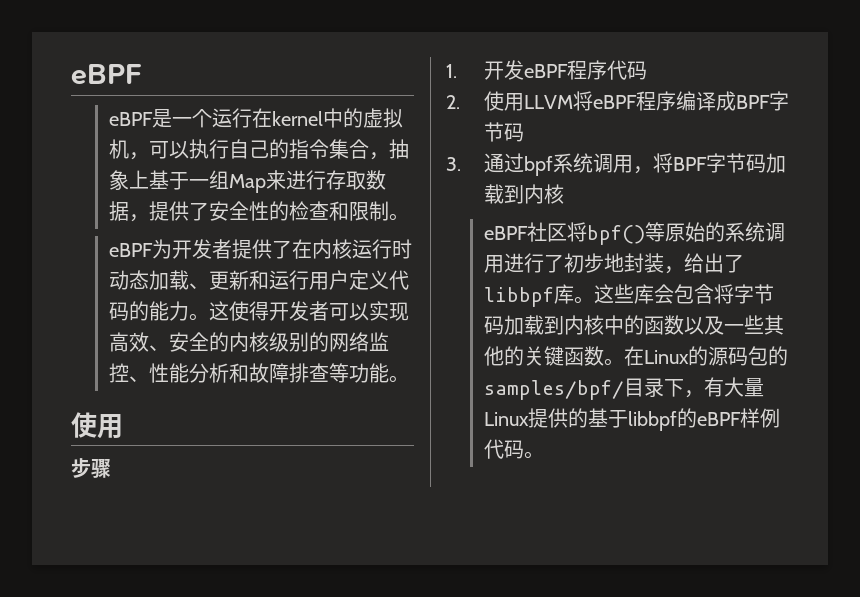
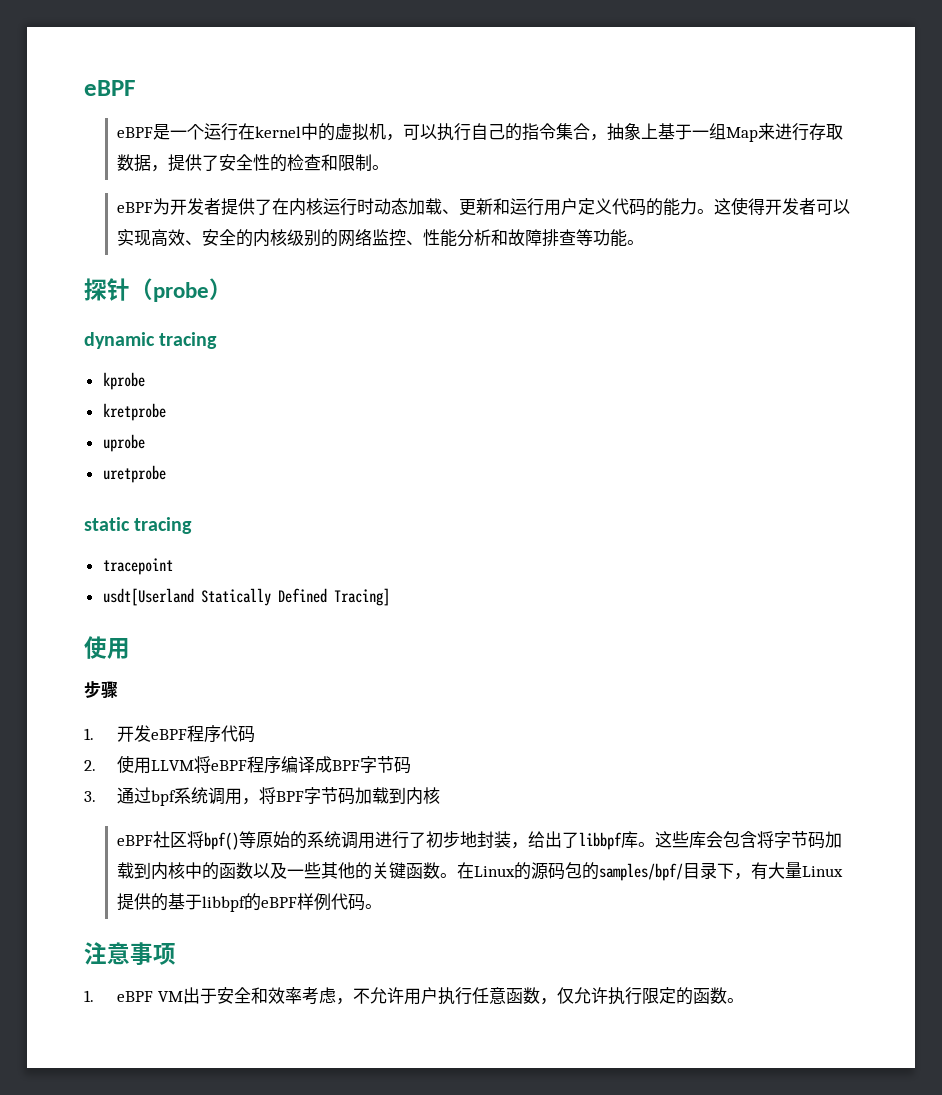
+ 探针（probe）
+ dynamic tracing
+ kprobe
+ kretprobe
+ uprobe
+ uretprobe
+ static tracing
+ tracepoint
+ usdt[Userland Statically Defined Tracing]
+ 注意事项
+ 1. eBPF VM出于安全和效率考虑，不允许用户执行任意函数，仅允许执行限定的函数。

